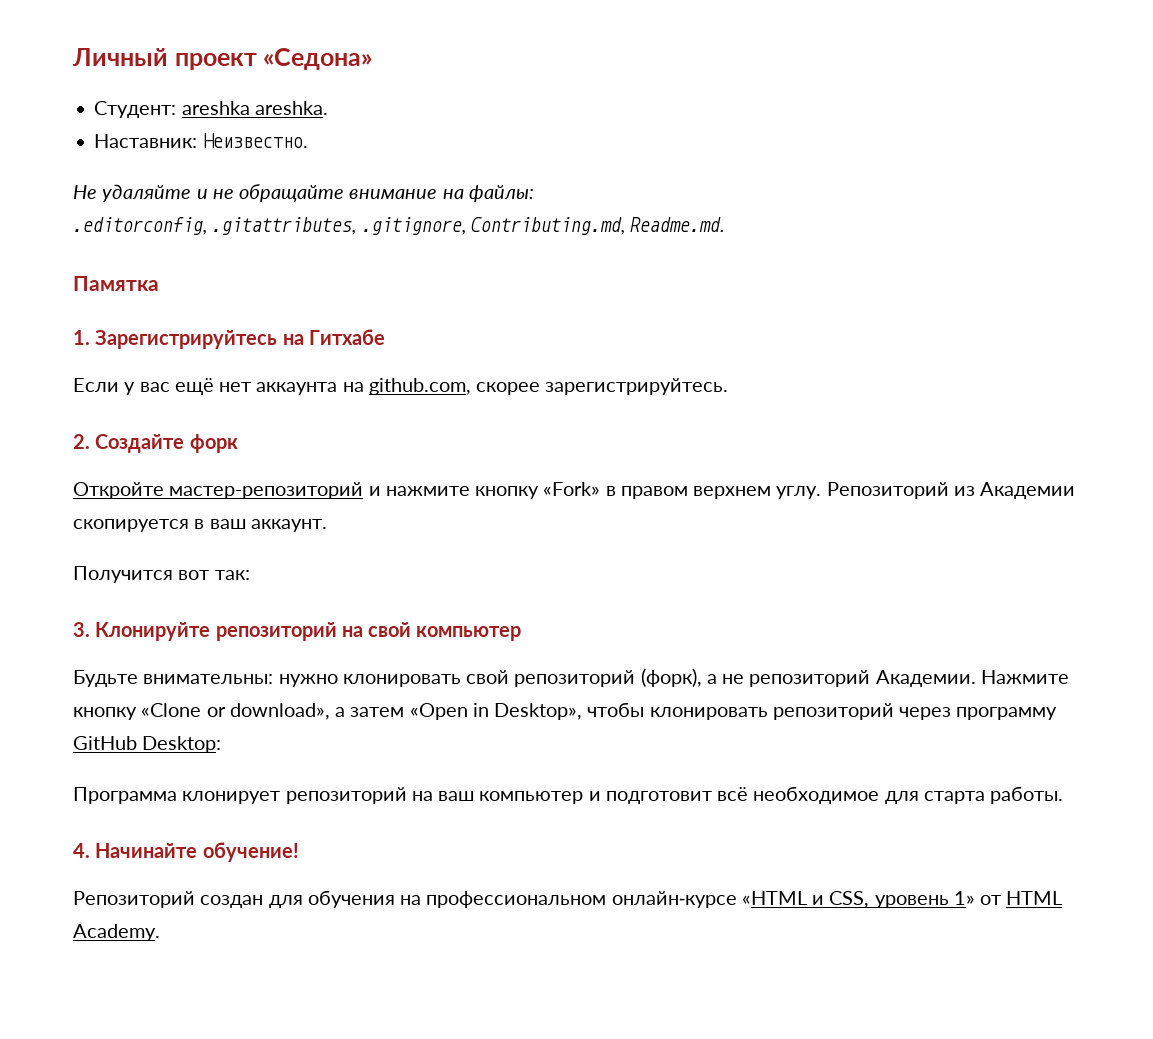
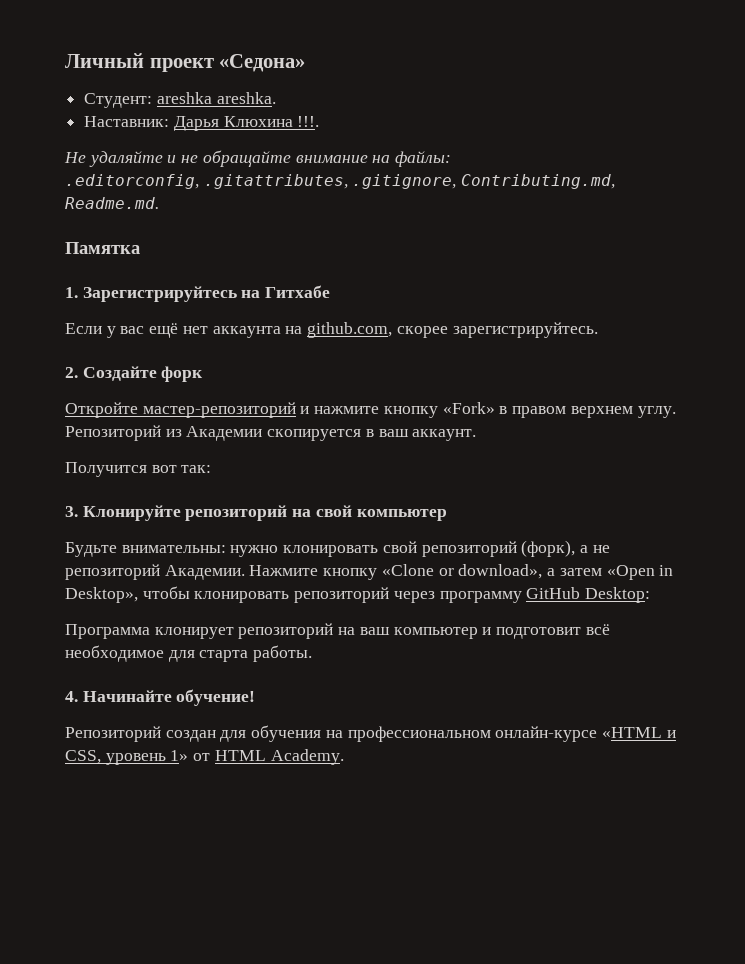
- Наставник: Неизвестно.
+ Наставник: Дарья Клюхина !!!.

